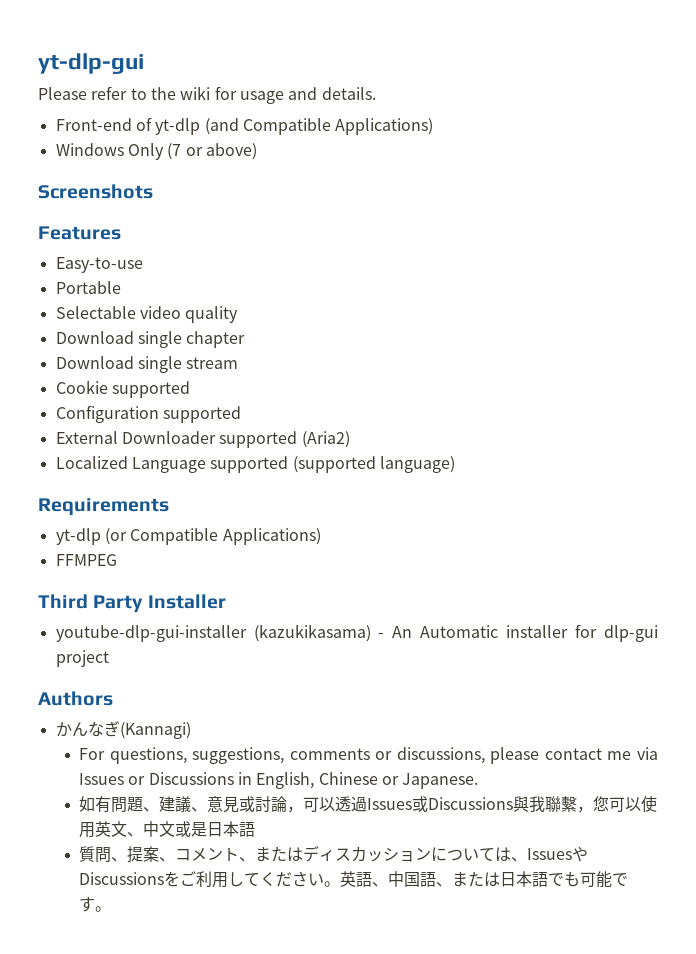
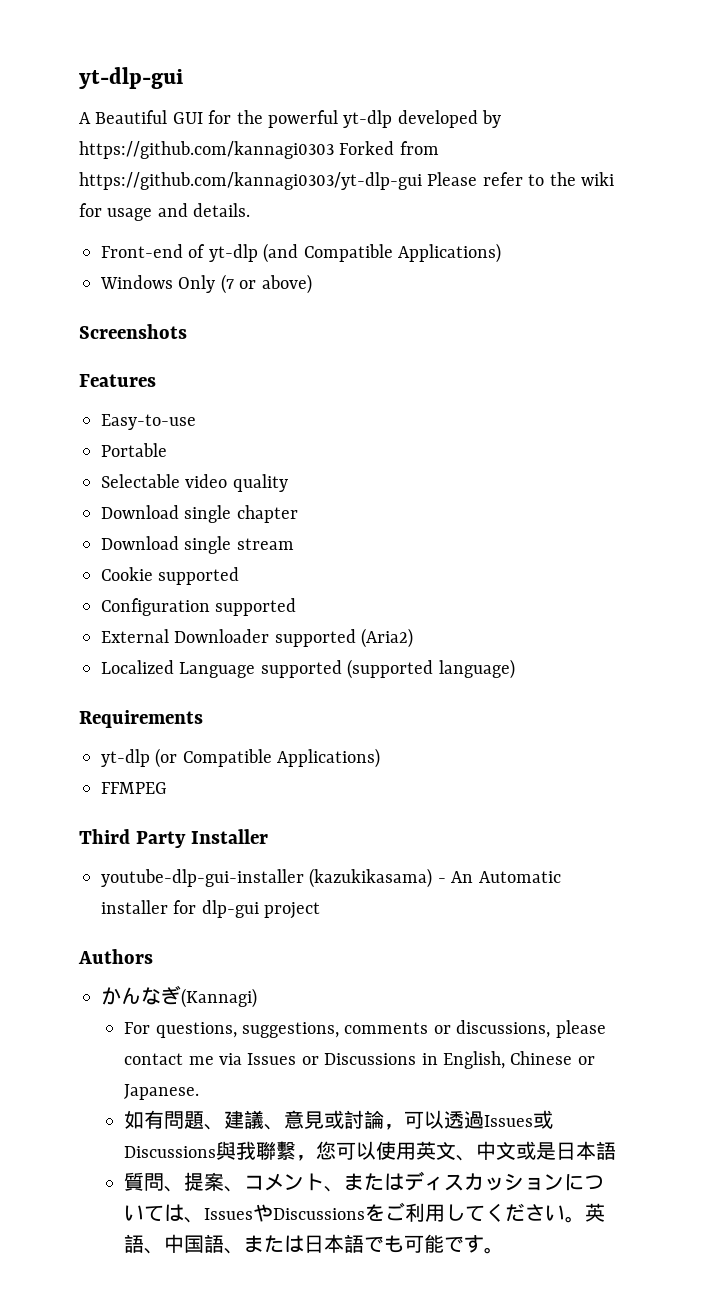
- Please refer to the wiki for usage and details.
+ A Beautiful GUI for the powerful yt-dlp developed by https://github.com/kannagi0303 Forked from https://github.com/kannagi0303/yt-dlp-gui Please refer to the wiki for usage and details.

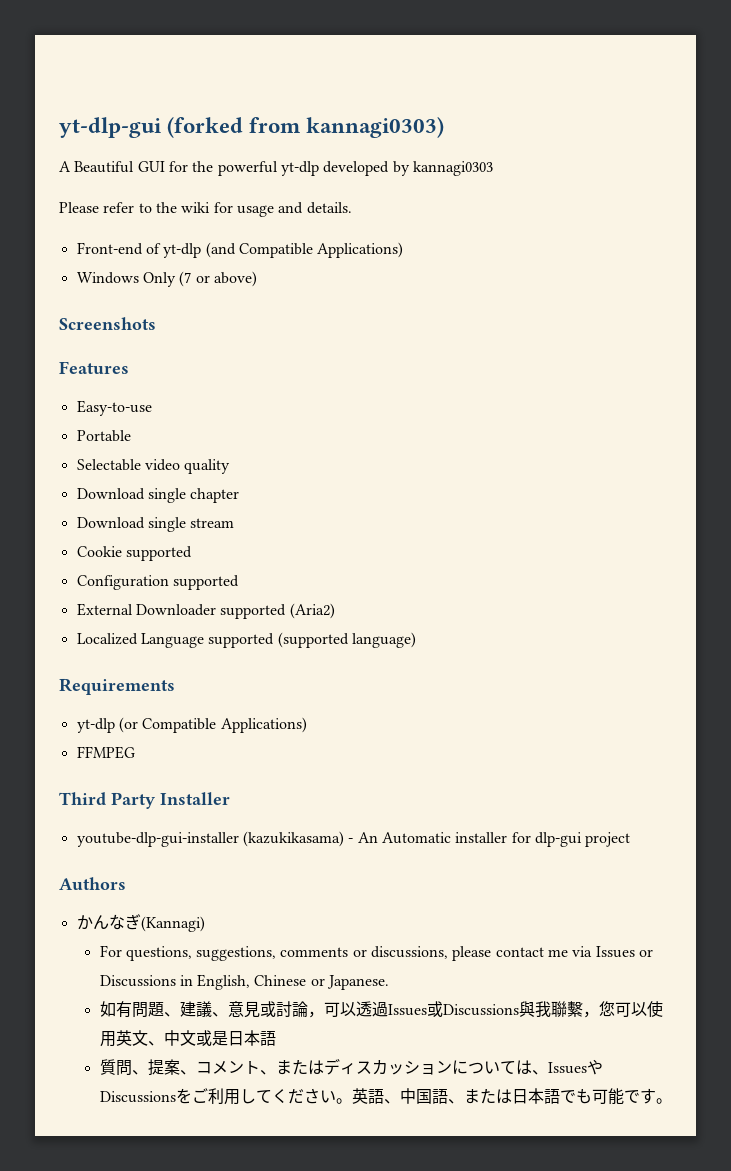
- yt-dlp-gui
+ yt-dlp-gui (forked from kannagi0303)
- A Beautiful GUI for the powerful yt-dlp developed by https://github.com/kannagi0303 Forked from https://github.com/kannagi0303/yt-dlp-gui Please refer to the wiki for usage and details.
+ A Beautiful GUI for the powerful yt-dlp developed by kannagi0303
+ Please refer to the wiki for usage and details.

